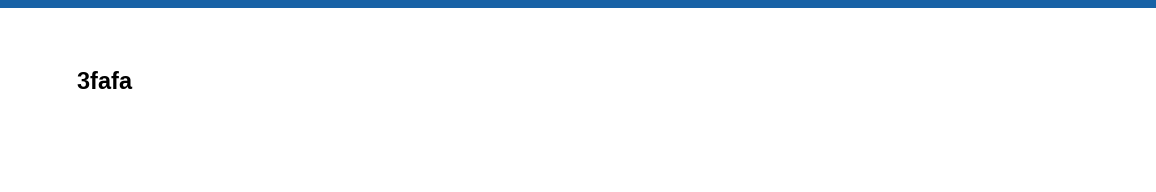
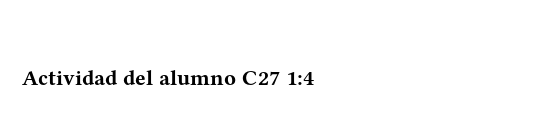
- 3fafa
+ Actividad del alumno C27 1:4

